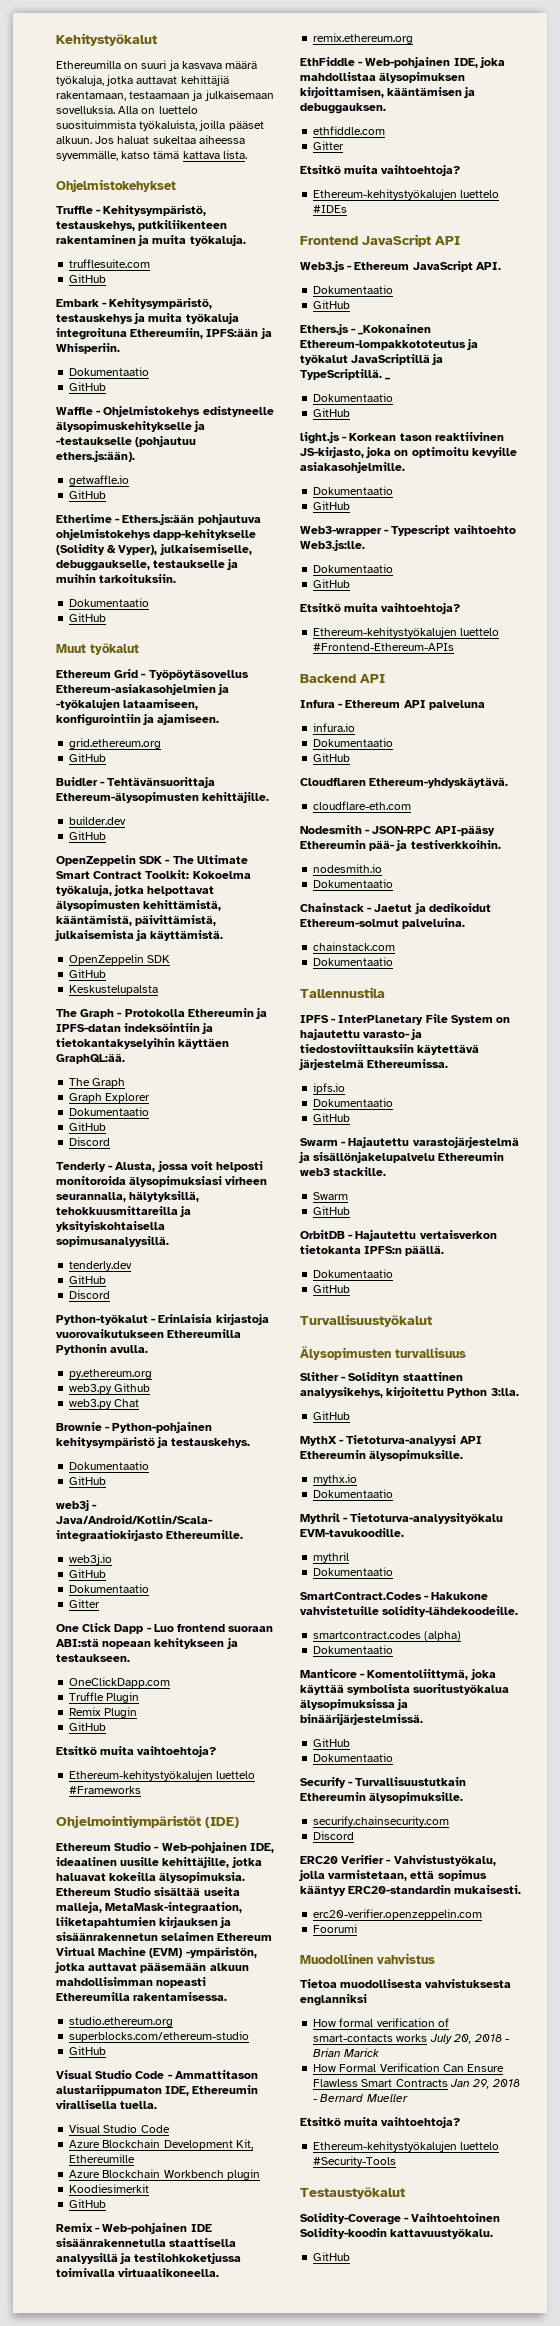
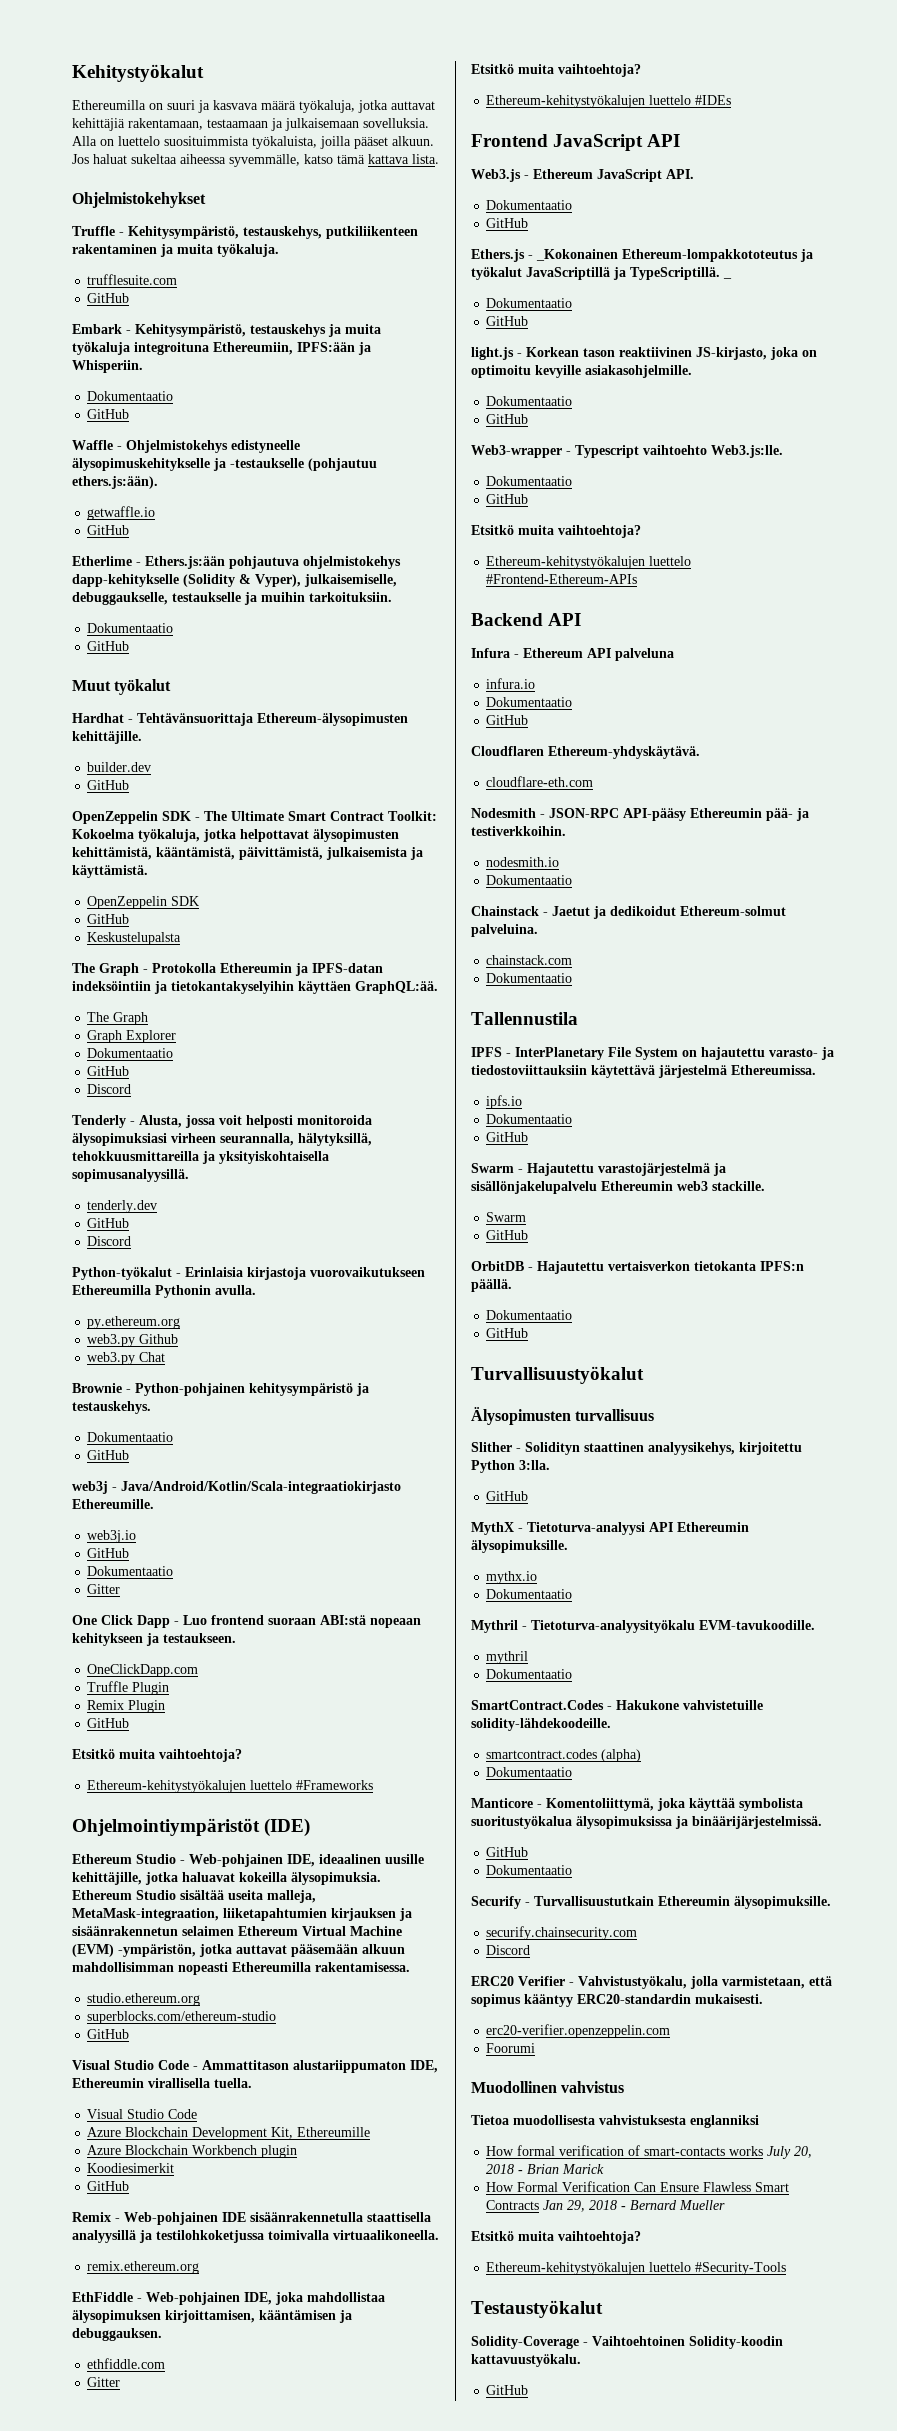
- Ethereum Grid - Työpöytäsovellus Ethereum-asiakasohjelmien ja -työkalujen lataamiseen, konfigurointiin ja ajamiseen.
- grid.ethereum.org
- GitHub
- Buidler - Tehtävänsuorittaja Ethereum-älysopimusten kehittäjille.
+ Hardhat - Tehtävänsuorittaja Ethereum-älysopimusten kehittäjille.

